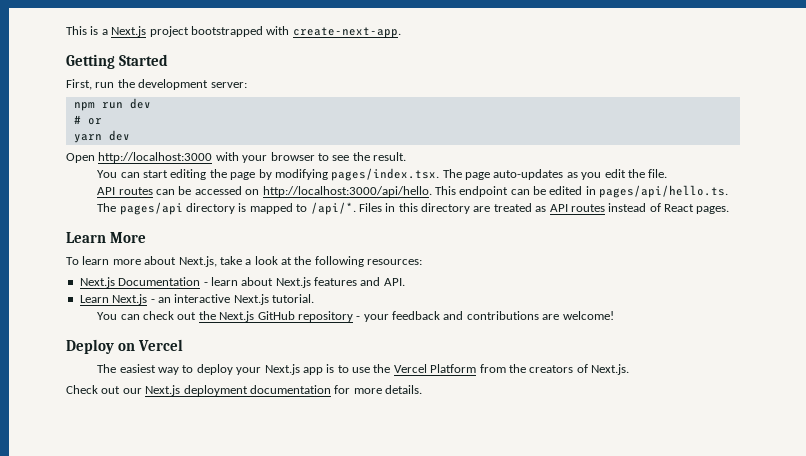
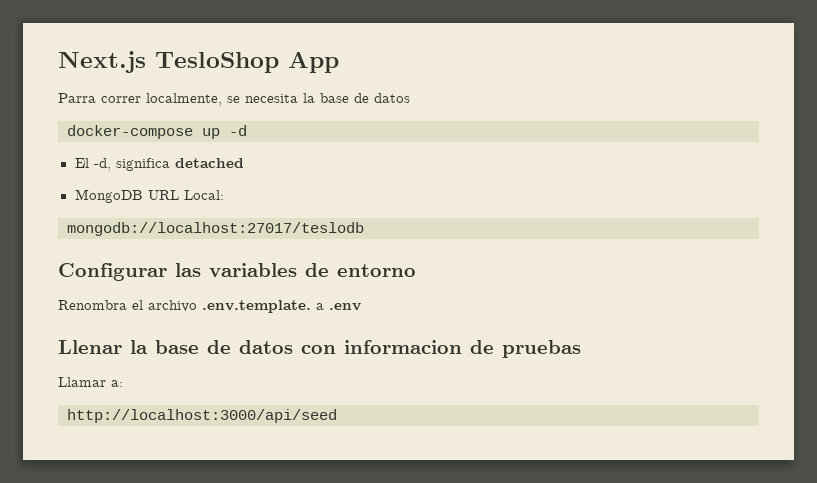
- This is a Next.js project bootstrapped with create-next-app.
- Getting Started
- First, run the development server:
- npm run dev
- # or
- yarn dev
- Open http://localhost:3000 with your browser to see the result.
- You can start editing the page by modifying pages/index.tsx. The page auto-updates as you edit the file.
- API routes can be accessed on http://localhost:3000/api/hello. This endpoint can be edited in pages/api/hello.ts.
- The pages/api directory is mapped to /api/*. Files in this directory are treated as API routes instead of React pages.
- Learn More
- To learn more about Next.js, take a look at the following resources:
- Next.js Documentation - learn about Next.js features and API.
- Learn Next.js - an interactive Next.js tutorial.
- You can check out the Next.js GitHub repository - your feedback and contributions are welcome!
- Deploy on Vercel
- The easiest way to deploy your Next.js app is to use the Vercel Platform from the creators of Next.js.
- Check out our Next.js deployment documentation for more details.
+ Next.js TesloShop App
+ Parra correr localmente, se necesita la base de datos
+ docker-compose up -d
+ El -d, significa detached
+ MongoDB URL Local:
+ mongodb://localhost:27017/teslodb
+ Configurar las variables de entorno
+ Renombra el archivo .env.template. a .env
+ Llenar la base de datos con informacion de pruebas
+ Llamar a:
+ http://localhost:3000/api/seed

